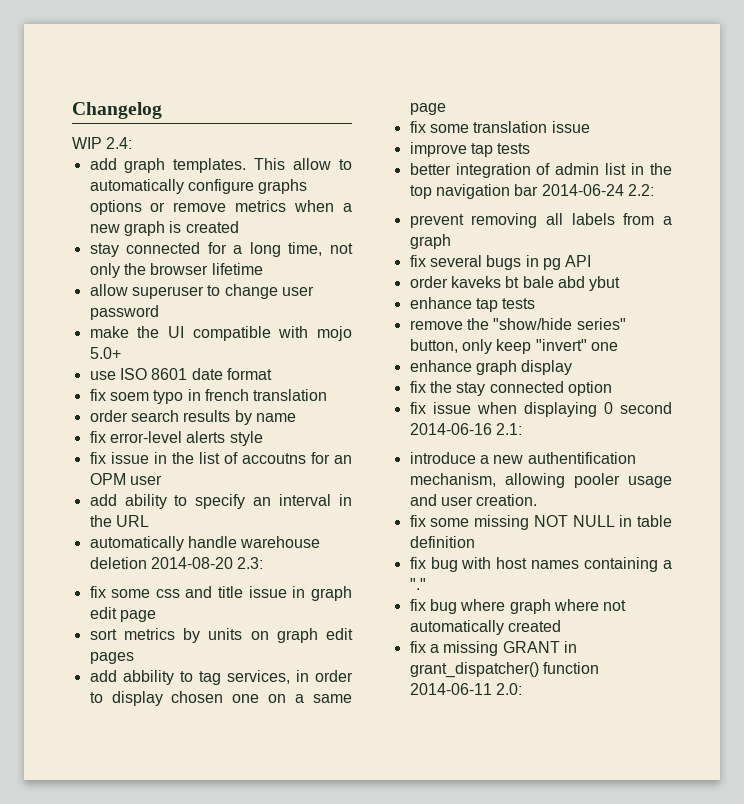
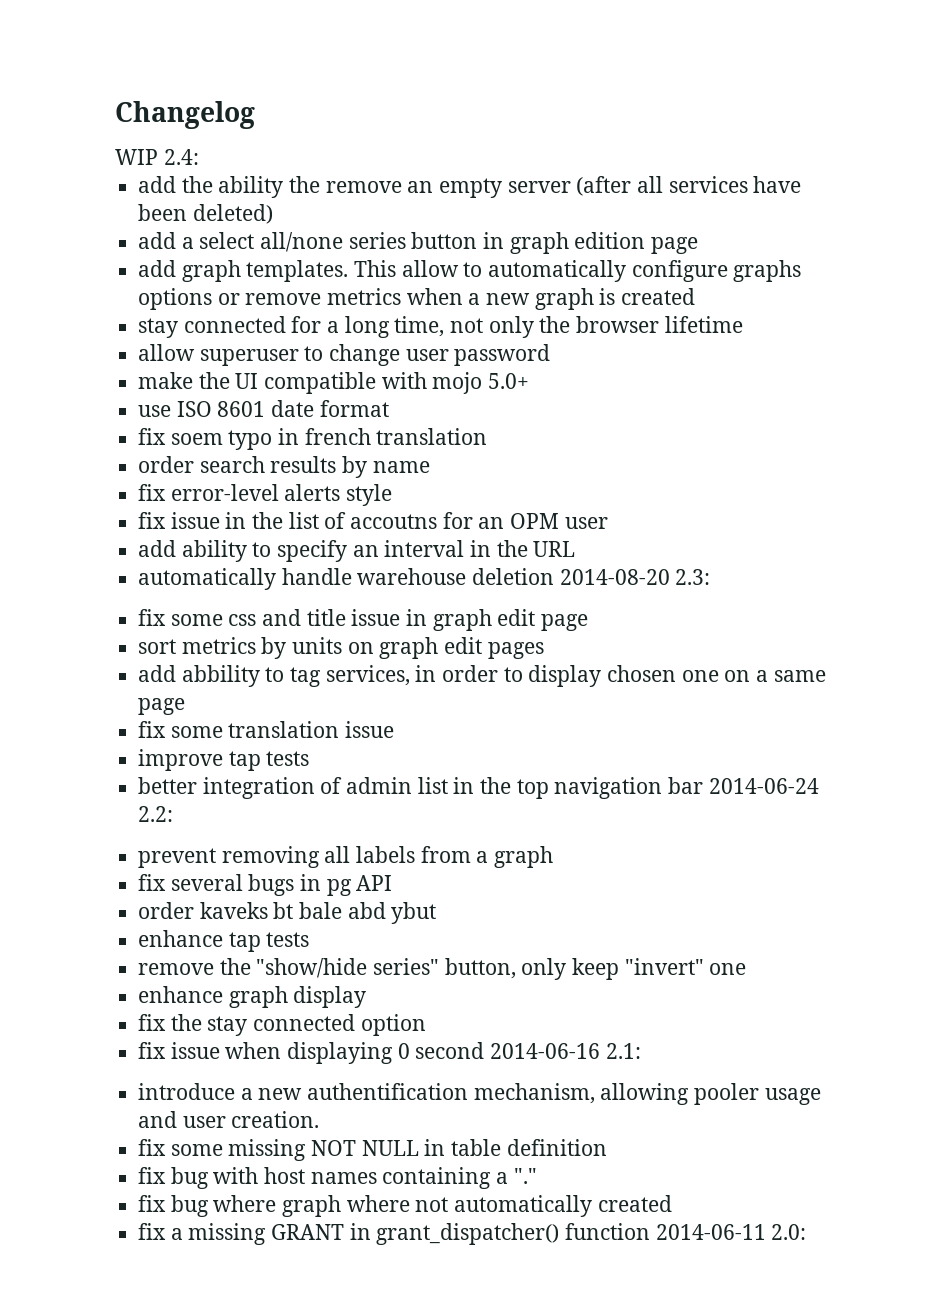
+ add the ability the remove an empty server (after all services have been deleted)
+ add a select all/none series button in graph edition page

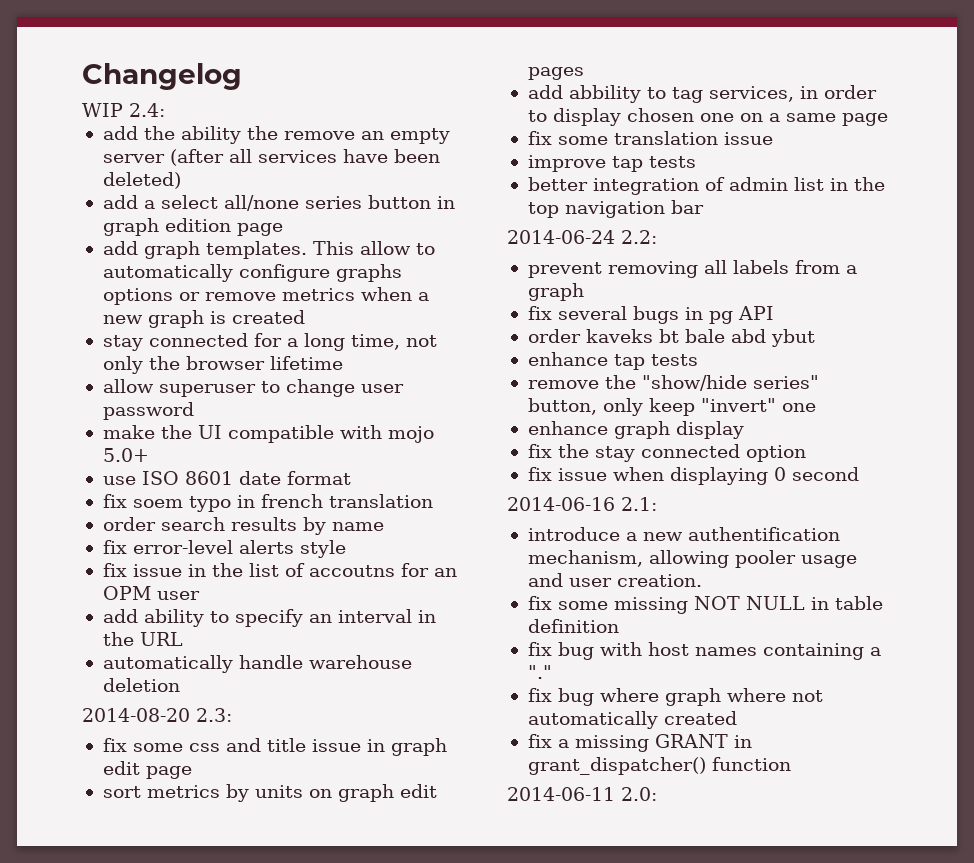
- automatically handle warehouse deletion 2014-08-20 2.3:
+ automatically handle warehouse deletion
+ 2014-08-20 2.3:
- better integration of admin list in the top navigation bar 2014-06-24 2.2:
+ better integration of admin list in the top navigation bar
+ 2014-06-24 2.2:
- fix issue when displaying 0 second 2014-06-16 2.1:
+ fix issue when displaying 0 second
+ 2014-06-16 2.1:
- fix a missing GRANT in grant_dispatcher() function 2014-06-11 2.0:
+ fix a missing GRANT in grant_dispatcher() function
+ 2014-06-11 2.0:

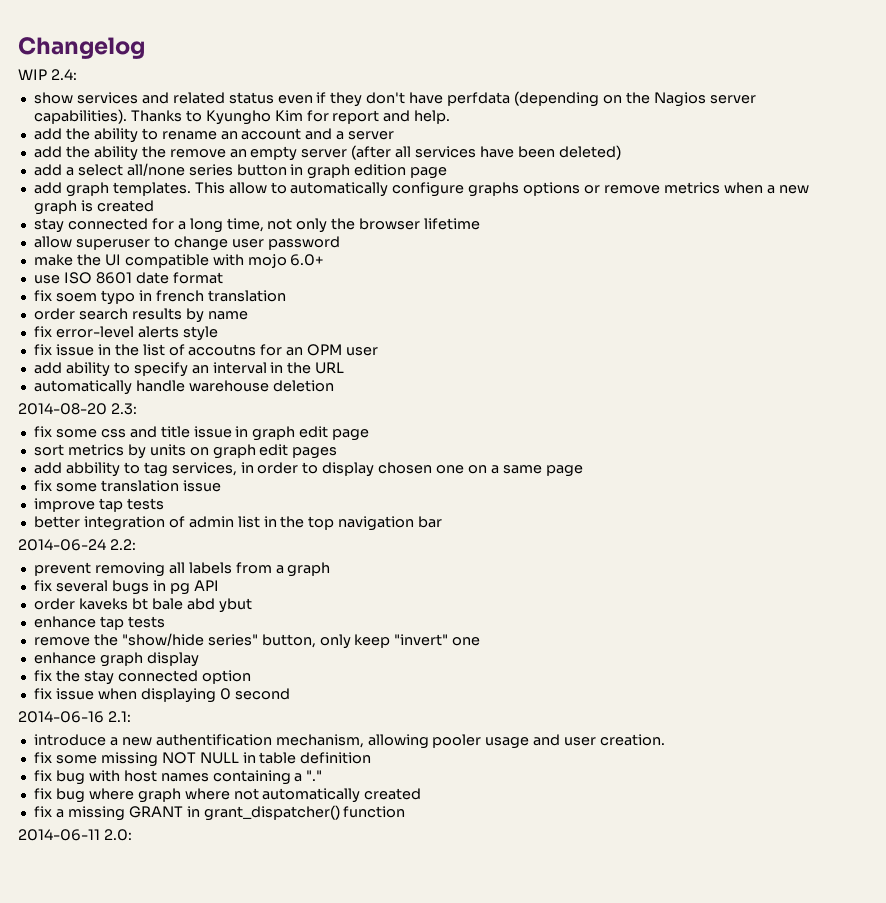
+ show services and related status even if they don't have perfdata (depending on the Nagios server capabilities). Thanks to Kyungho Kim for report and help.
+ add the ability to rename an account and a server
- make the UI compatible with mojo 5.0+
+ make the UI compatible with mojo 6.0+

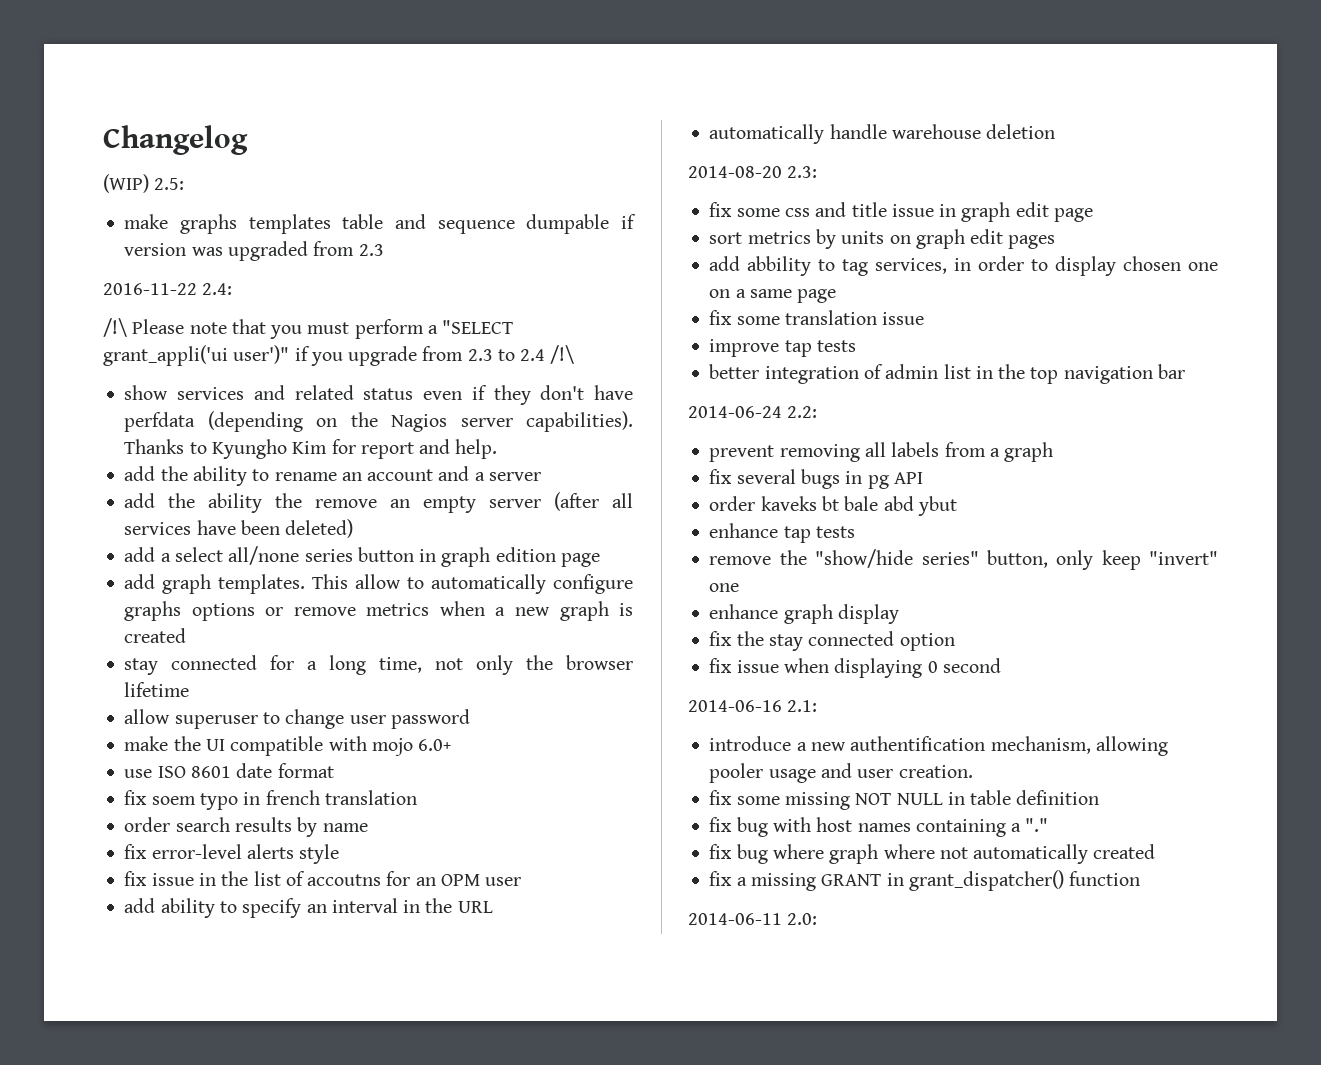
- WIP 2.4:
+ (WIP) 2.5:
+ make graphs templates table and sequence dumpable if version was upgraded from 2.3
+ 2016-11-22 2.4:
+ /!\ Please note that you must perform a "SELECT grant_appli('ui user')" if you upgrade from 2.3 to 2.4 /!\

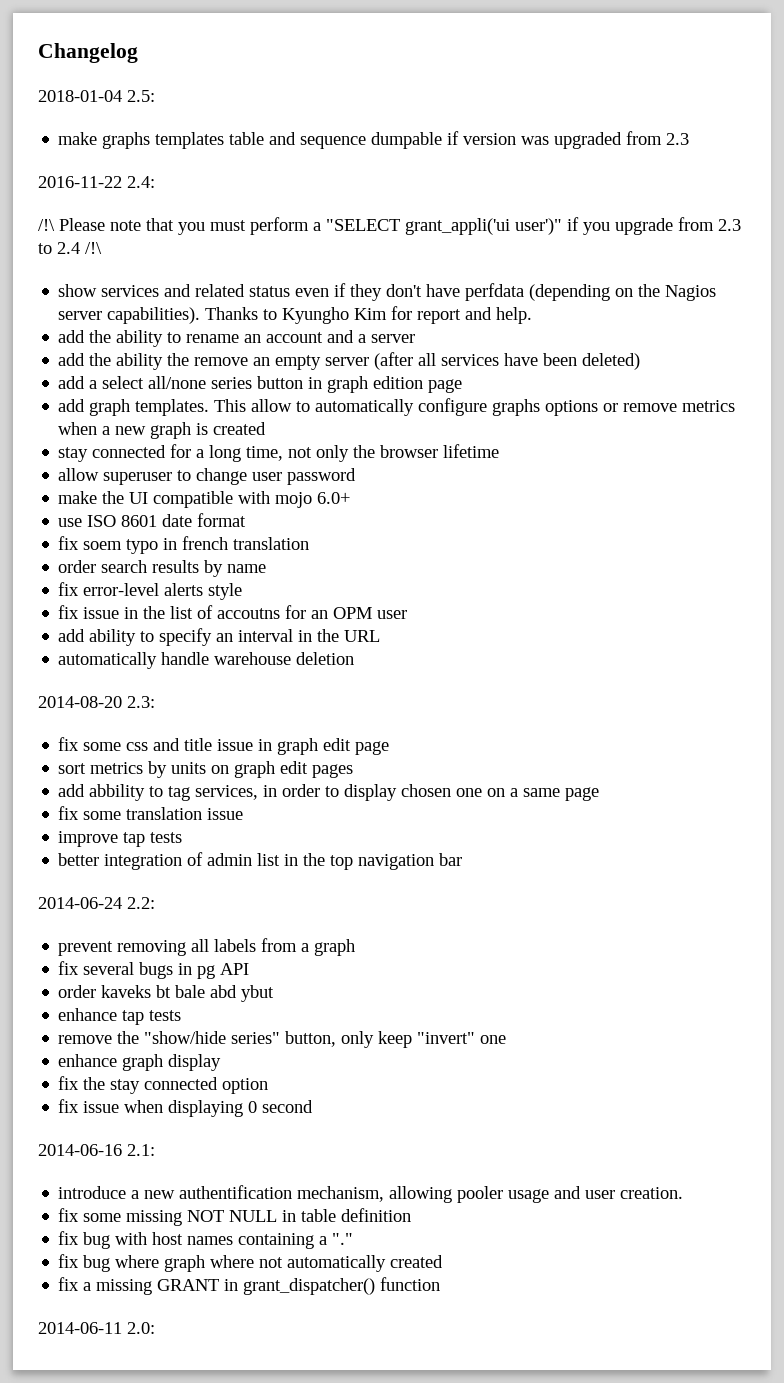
- (WIP) 2.5:
+ 2018-01-04 2.5:

